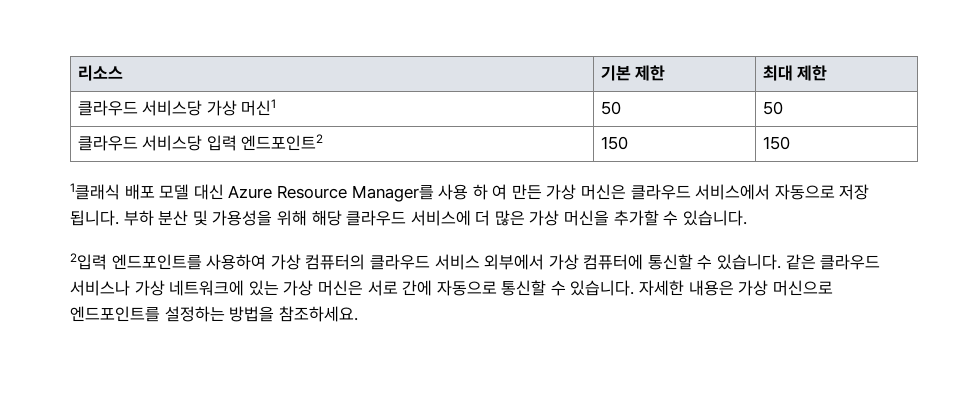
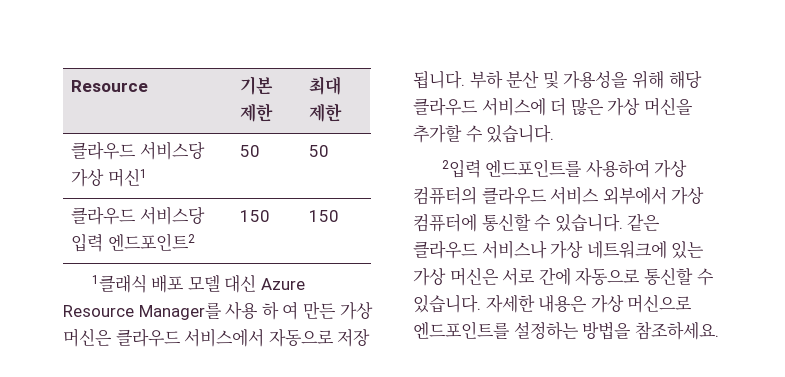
- 리소스 | 기본 제한 | 최대 제한
+ Resource | 기본 제한 | 최대 제한

